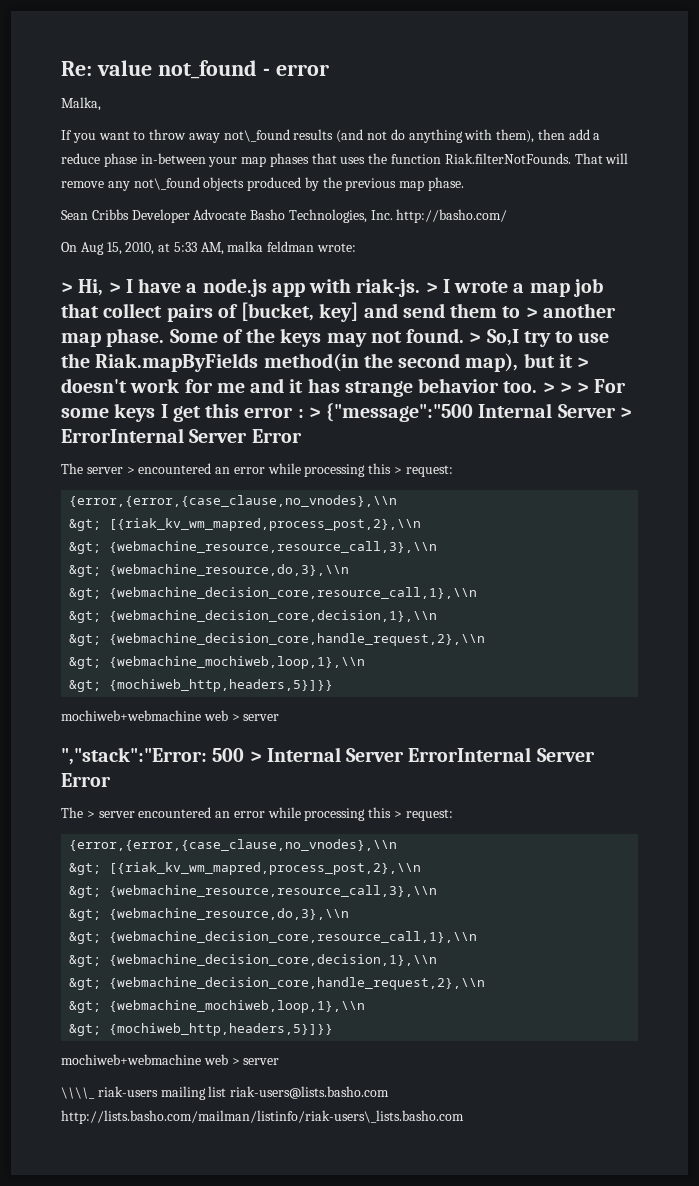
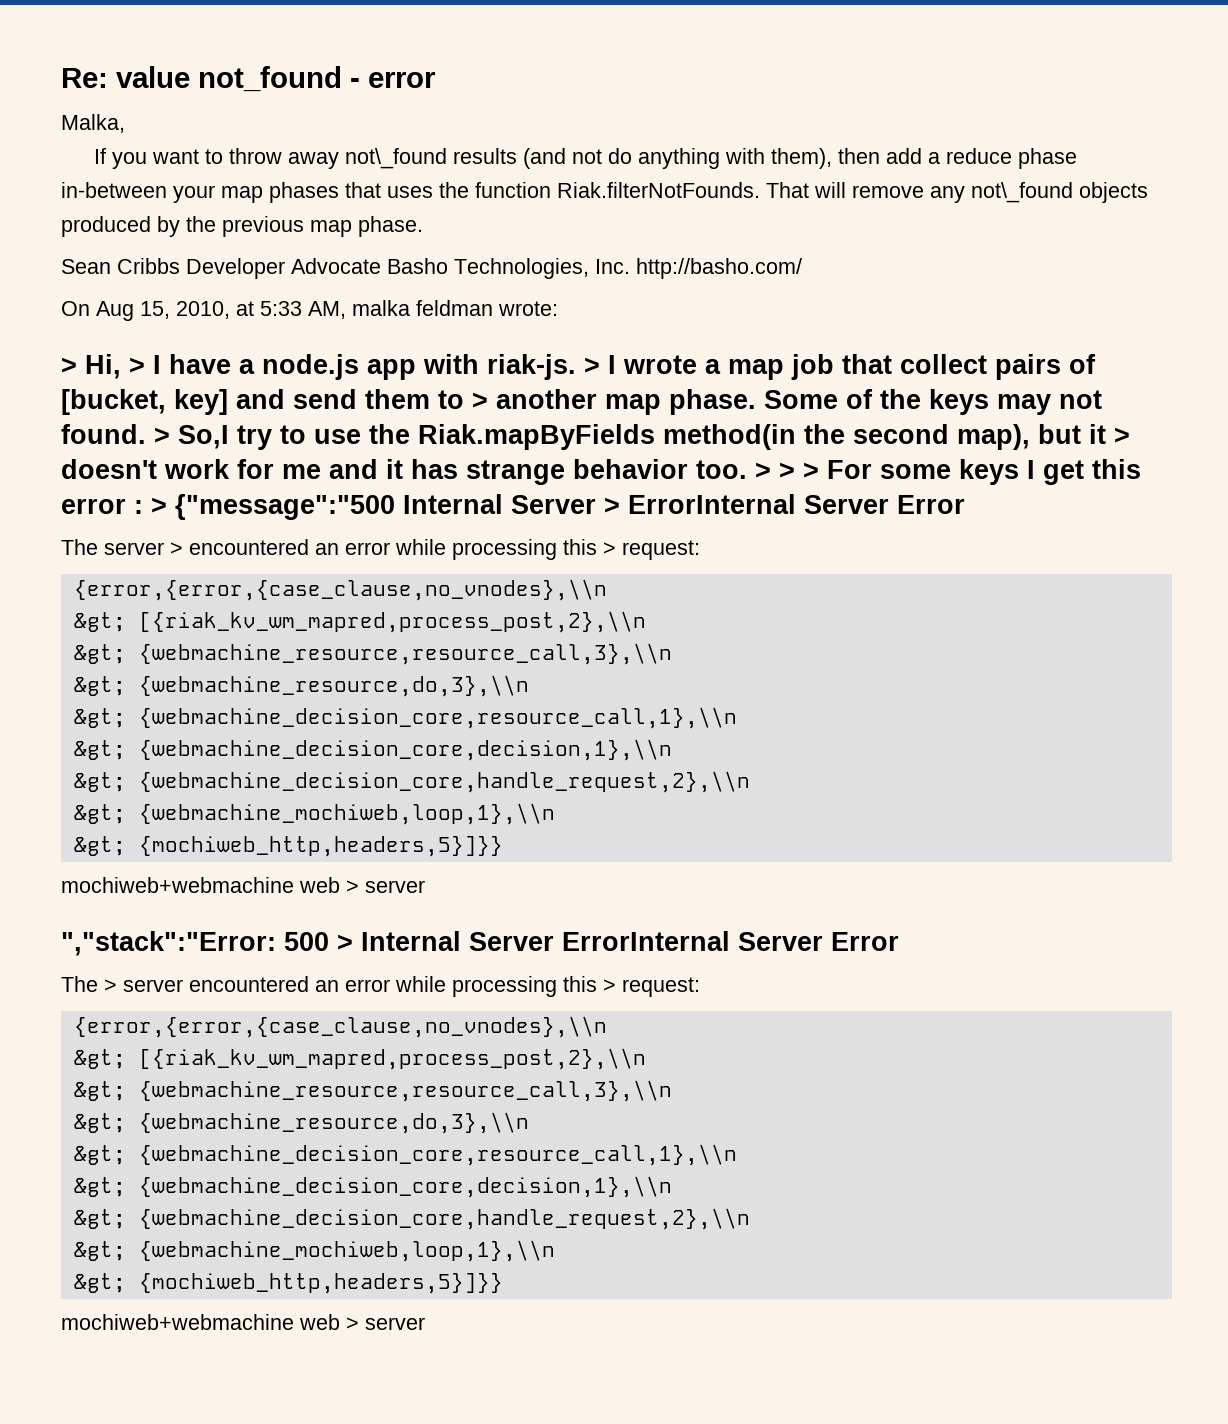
- \\\\_ riak-users mailing list riak-users@lists.basho.com http://lists.basho.com/mailman/listinfo/riak-users\_lists.basho.com

